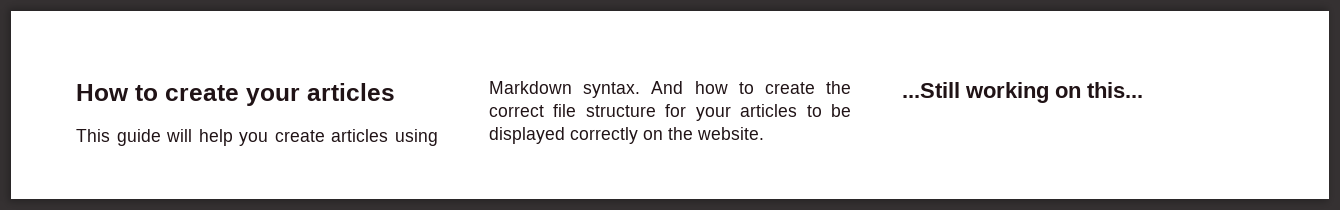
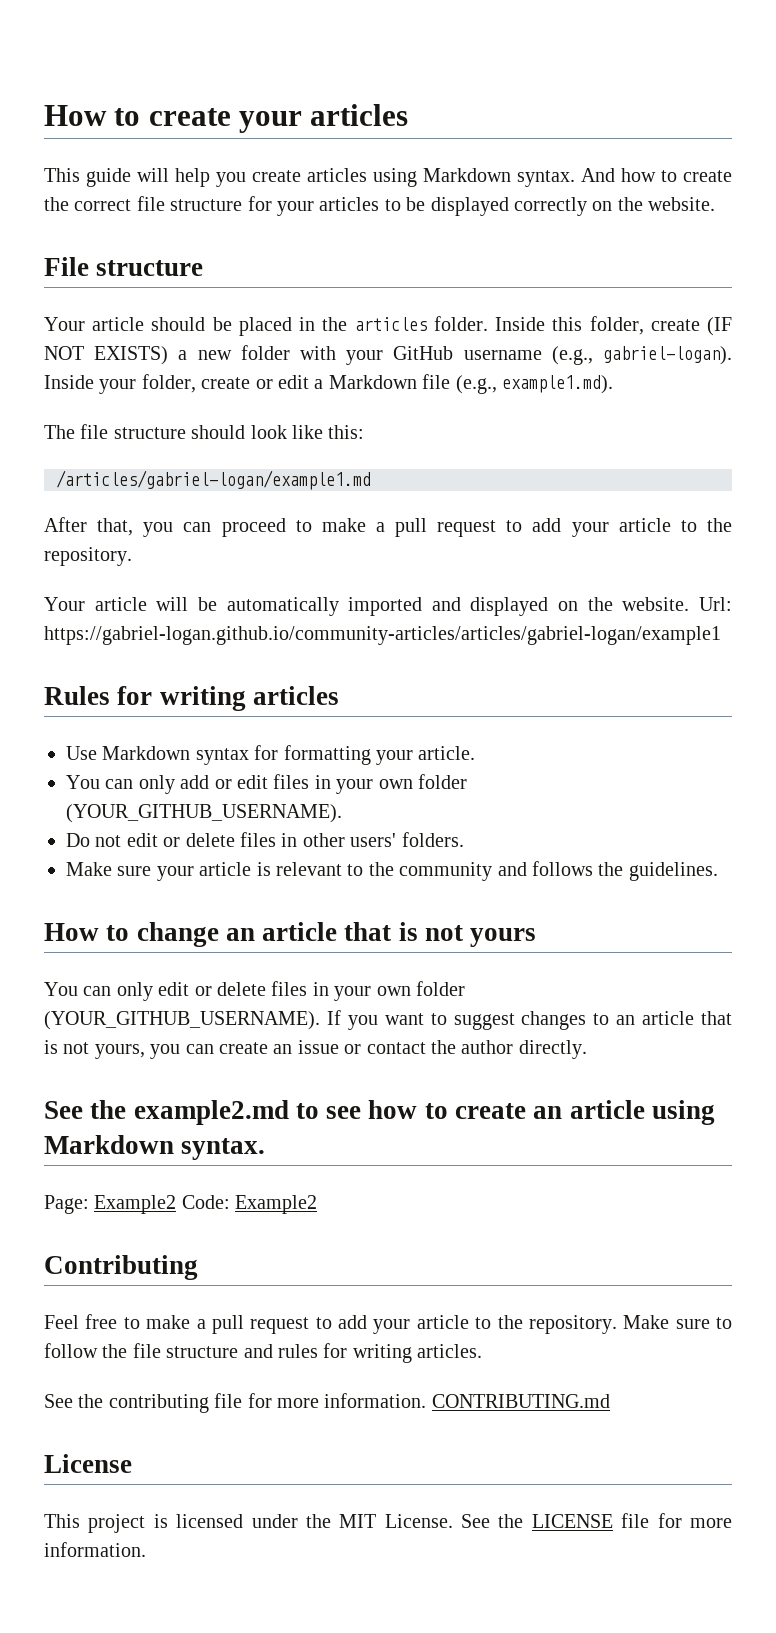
- ...Still working on this...
+ File structure
+ Your article should be placed in the articles folder. Inside this folder, create (IF NOT EXISTS) a new folder with your GitHub username (e.g., gabriel-logan). Inside your folder, create or edit a Markdown file (e.g., example1.md).
+ The file structure should look like this:
+ /articles/gabriel-logan/example1.md
+ After that, you can proceed to make a pull request to add your article to the repository.
+ Your article will be automatically imported and displayed on the website. Url: https://gabriel-logan.github.io/community-articles/articles/gabriel-logan/example1
+ Rules for writing articles
+ Use Markdown syntax for formatting your article.
+ You can only add or edit files in your own folder (YOUR_GITHUB_USERNAME).
+ Do not edit or delete files in other users' folders.
+ Make sure your article is relevant to the community and follows the guidelines.
+ How to change an article that is not yours
+ You can only edit or delete files in your own folder (YOUR_GITHUB_USERNAME). If you want to suggest changes to an article that is not yours, you can create an issue or contact the author directly.
+ See the example2.md to see how to create an article using Markdown syntax.
+ Page: Example2 Code: Example2
+ Contributing
+ Feel free to make a pull request to add your article to the repository. Make sure to follow the file structure and rules for writing articles.
+ See the contributing file for more information. CONTRIBUTING.md
+ License
+ This project is licensed under the MIT License. See the LICENSE file for more information.

